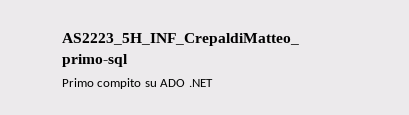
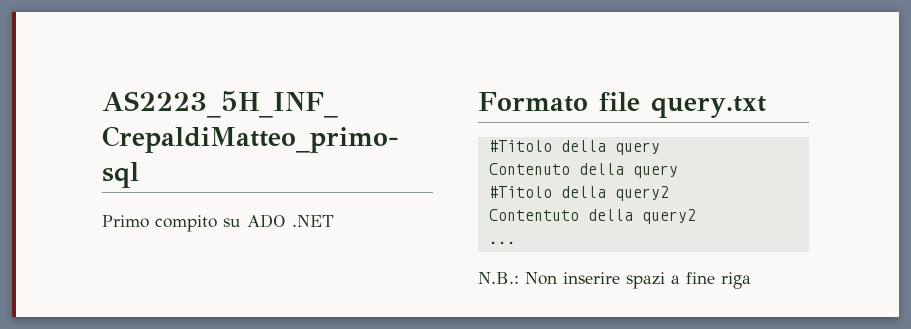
+ Formato file query.txt
+ #Titolo della query
+ Contenuto della query
+ #Titolo della query2
+ Contentuto della query2
+ ...
+ N.B.: Non inserire spazi a fine riga

